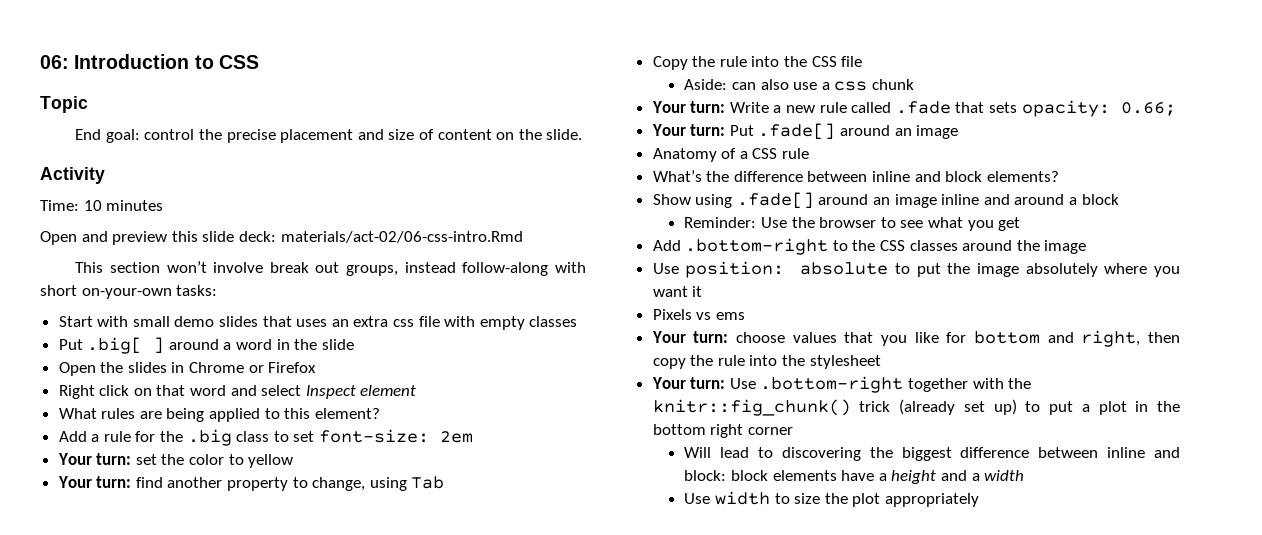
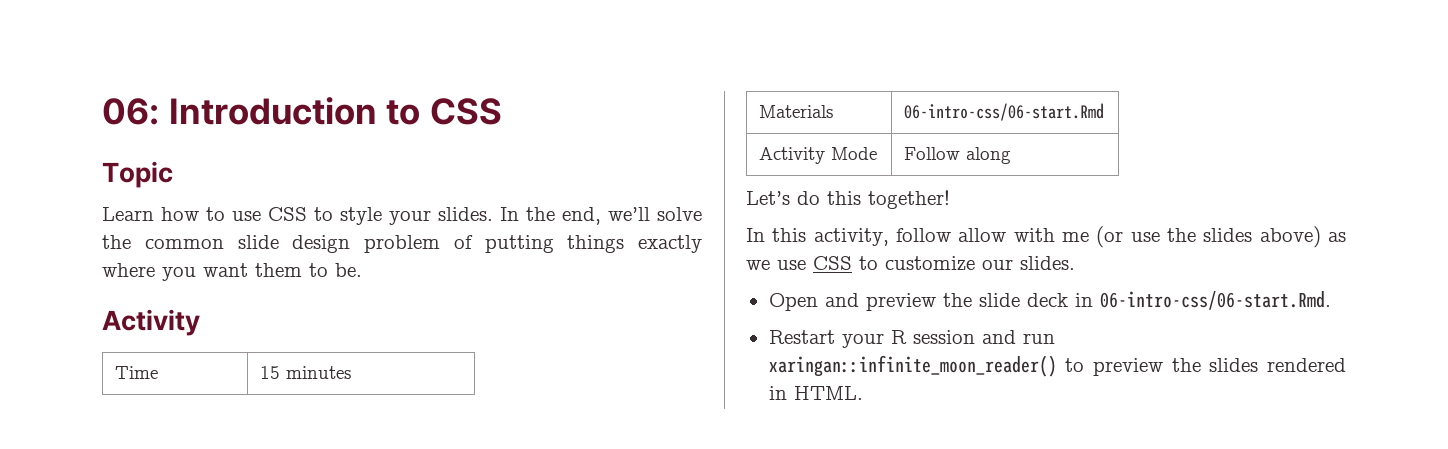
- End goal: control the precise placement and size of content on the slide.
+ Learn how to use CSS to style your slides. In the end, we’ll solve the common slide design problem of putting things exactly where you want them to be.
  Activity
- Time: 10 minutes
- Open and preview this slide deck: materials/act-02/06-css-intro.Rmd
- This section won’t involve break out groups, instead follow-along with short on-your-own tasks:
- Start with small demo slides that uses an extra css file with empty classes
- Put .big[ ] around a word in the slide
- Open the slides in Chrome or Firefox
- Right click on that word and select Inspect element
- What rules are being applied to this element?
- Add a rule for the .big class to set font-size: 2em
- Your turn: set the color to yellow
- Your turn: find another property to change, using Tab
- Copy the rule into the CSS file
- Aside: can also use a css chunk
- Your turn: Write a new rule called .fade that sets opacity: 0.66;
- Your turn: Put .fade[] around an image
- Anatomy of a CSS rule
- What’s the difference between inline and block elements?
- Show using .fade[] around an image inline and around a block
- Reminder: Use the browser to see what you get
- Add .bottom-right to the CSS classes around the image
- Use position: absolute to put the image absolutely where you want it
- Pixels vs ems
- Your turn: choose values that you like for bottom and right, then copy the rule into the stylesheet
- Your turn: Use .bottom-right together with the knitr::fig_chunk() trick (already set up) to put a plot in the bottom right corner
- Will lead to discovering the biggest difference between inline and block: block elements have a height and a width
- Use width to size the plot appropriately
+ Time | 15 minutes
+ Materials | 06-intro-css/06-start.Rmd
+ Activity Mode | Follow along
+ Let’s do this together!
+ In this activity, follow allow with me (or use the slides above) as we use CSS to customize our slides.
+ Open and preview the slide deck in 06-intro-css/06-start.Rmd.
+ Restart your R session and run xaringan::infinite_moon_reader() to preview the slides rendered in HTML.

